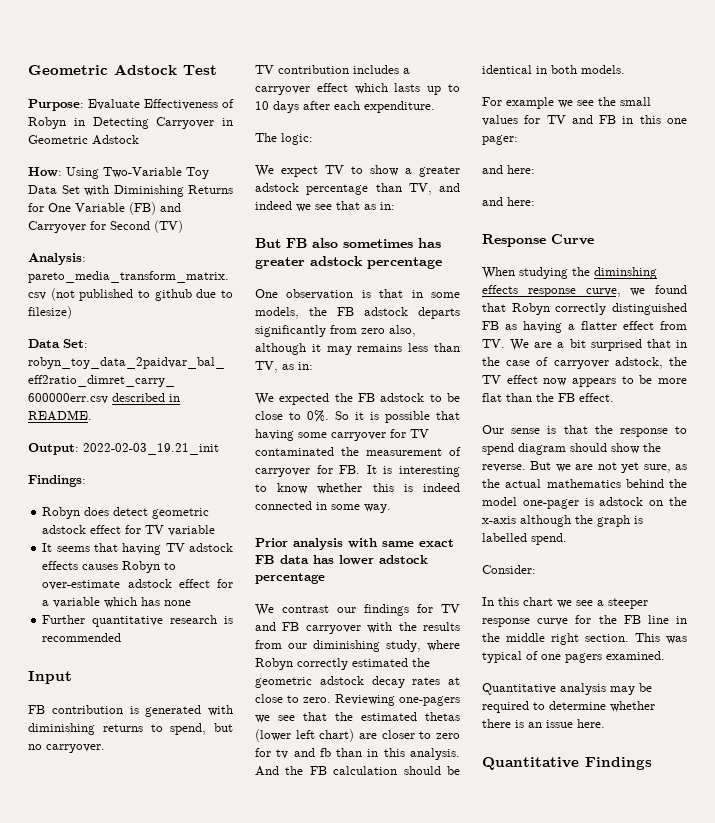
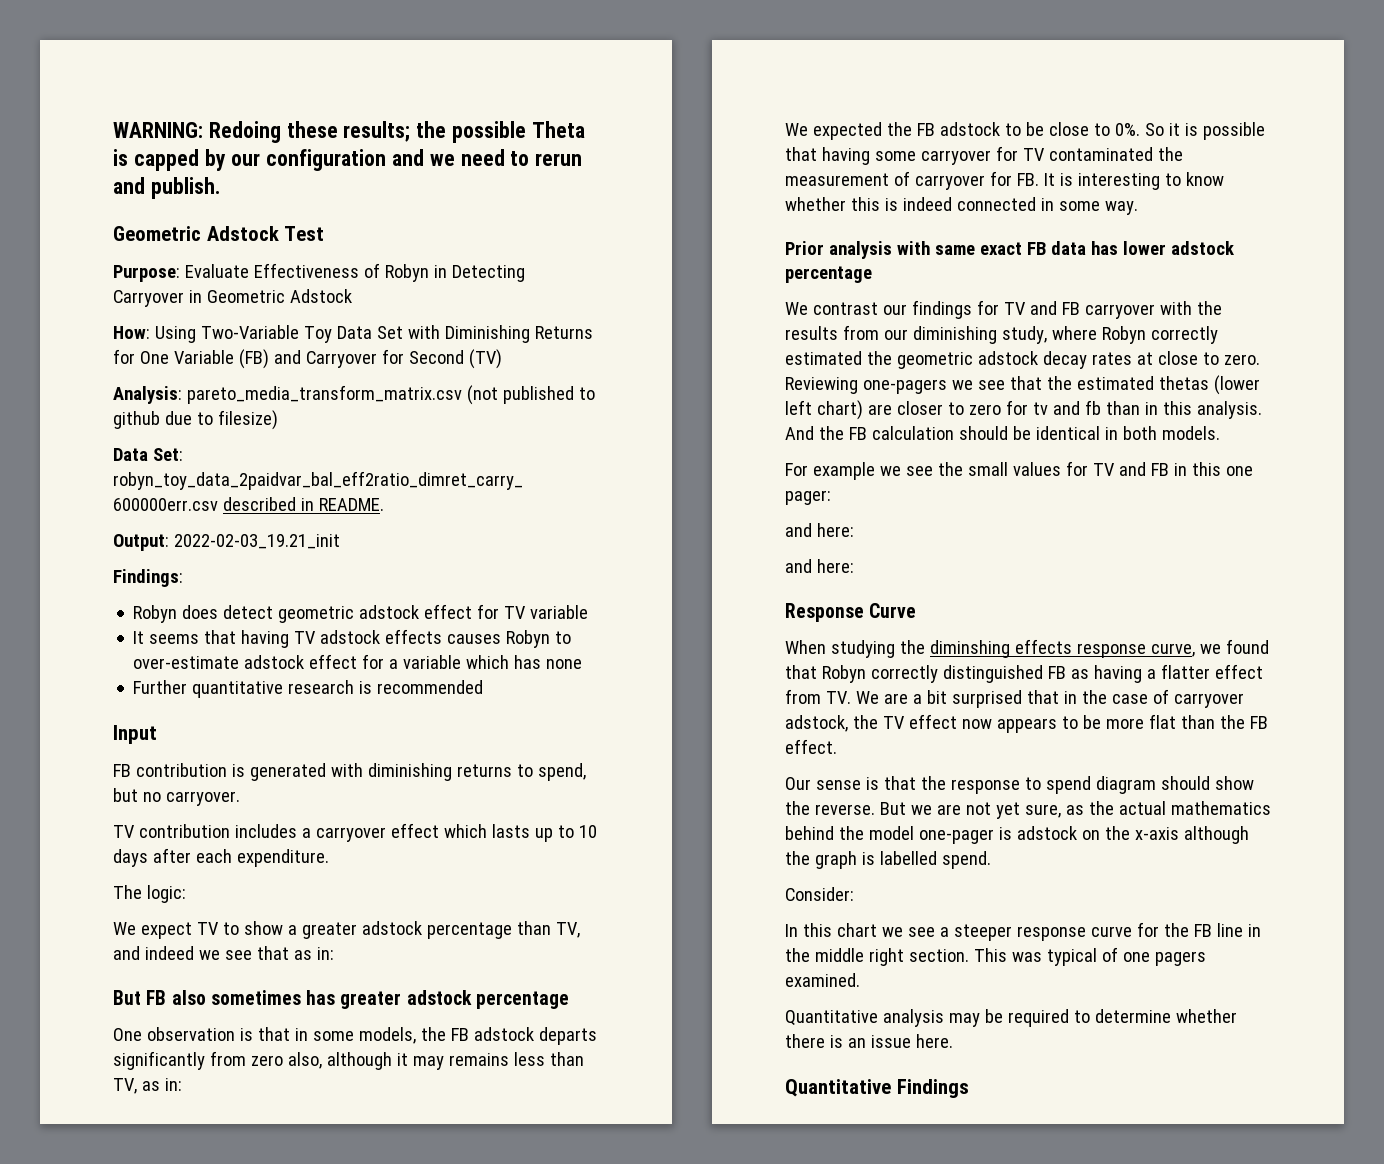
+ WARNING: Redoing these results; the possible Theta is capped by our configuration and we need to rerun and publish.

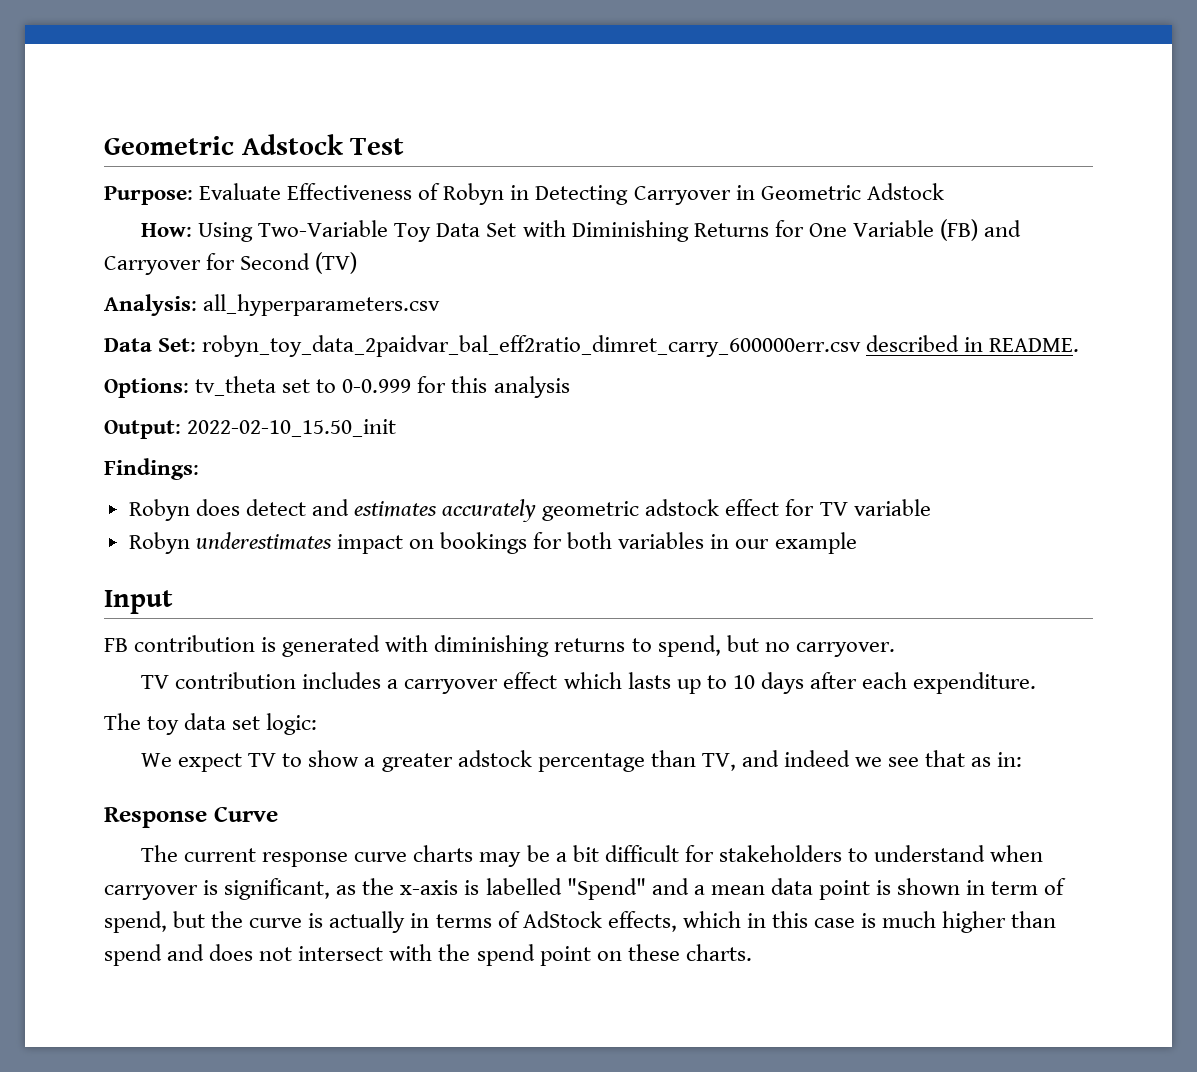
- WARNING: Redoing these results; the possible Theta is capped by our configuration and we need to rerun and publish.
- Analysis: pareto_media_transform_matrix.csv (not published to github due to filesize)
+ Analysis: all_hyperparameters.csv
+ Options: tv_theta set to 0-0.999 for this analysis
- Output: 2022-02-03_19.21_init
+ Output: 2022-02-10_15.50_init
- Robyn does detect geometric adstock effect for TV variable
+ Robyn does detect and estimates accurately geometric adstock effect for TV variable
- It seems that having TV adstock effects causes Robyn to over-estimate adstock effect for a variable which has none
- Further quantitative research is recommended
+ Robyn underestimates impact on bookings for both variables in our example
- The logic:
+ The toy data set logic:
- But FB also sometimes has greater adstock percentage
- One observation is that in some models, the FB adstock departs significantly from zero also, although it may remains less than TV, as in:
- We expected the FB adstock to be close to 0%. So it is possible that having some carryover for TV contaminated the measurement of carryover for FB. It is interesting to know whether this is indeed connected in some way.
- Prior analysis with same exact FB data has lower adstock percentage
- We contrast our findings for TV and FB carryover with the results from our diminishing study, where Robyn correctly estimated the geometric adstock decay rates at close to zero. Reviewing one-pagers we see that the estimated thetas (lower left chart) are closer to zero for tv and fb than in this analysis. And the FB calculation should be identical in both models.
- For example we see the small values for TV and FB in this one pager:
- and here:
- and here:
  Response Curve
- When studying the diminshing effects response curve, we found that Robyn correctly distinguished FB as having a flatter effect from TV. We are a bit surprised that in the case of carryover adstock, the TV effect now appears to be more flat than the FB effect.
- Our sense is that the response to spend diagram should show the reverse. But we are not yet sure, as the actual mathematics behind the model one-pager is adstock on the x-axis although the graph is labelled spend.
- Consider:
- In this chart we see a steeper response curve for the FB line in the middle right section. This was typical of one pagers examined.
- Quantitative analysis may be required to determine whether there is an issue here.
- Quantitative Findings
+ The current response curve charts may be a bit difficult for stakeholders to understand when carryover is significant, as the x-axis is labelled "Spend" and a mean data point is shown in term of spend, but the curve is actually in terms of AdStock effects, which in this case is much higher than spend and does not intersect with the spend point on these charts.

